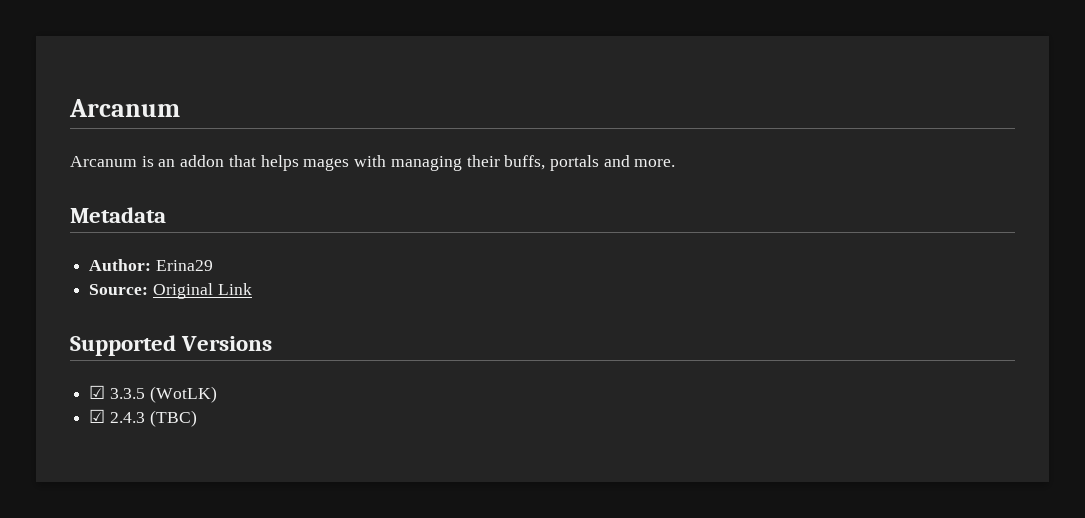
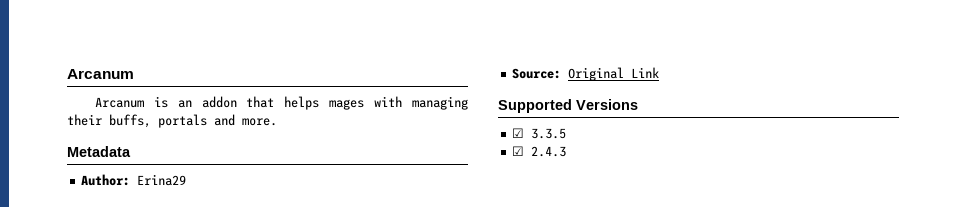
- ☑ 3.3.5 (WotLK)
+ ☑ 3.3.5
- ☑ 2.4.3 (TBC)
+ ☑ 2.4.3

